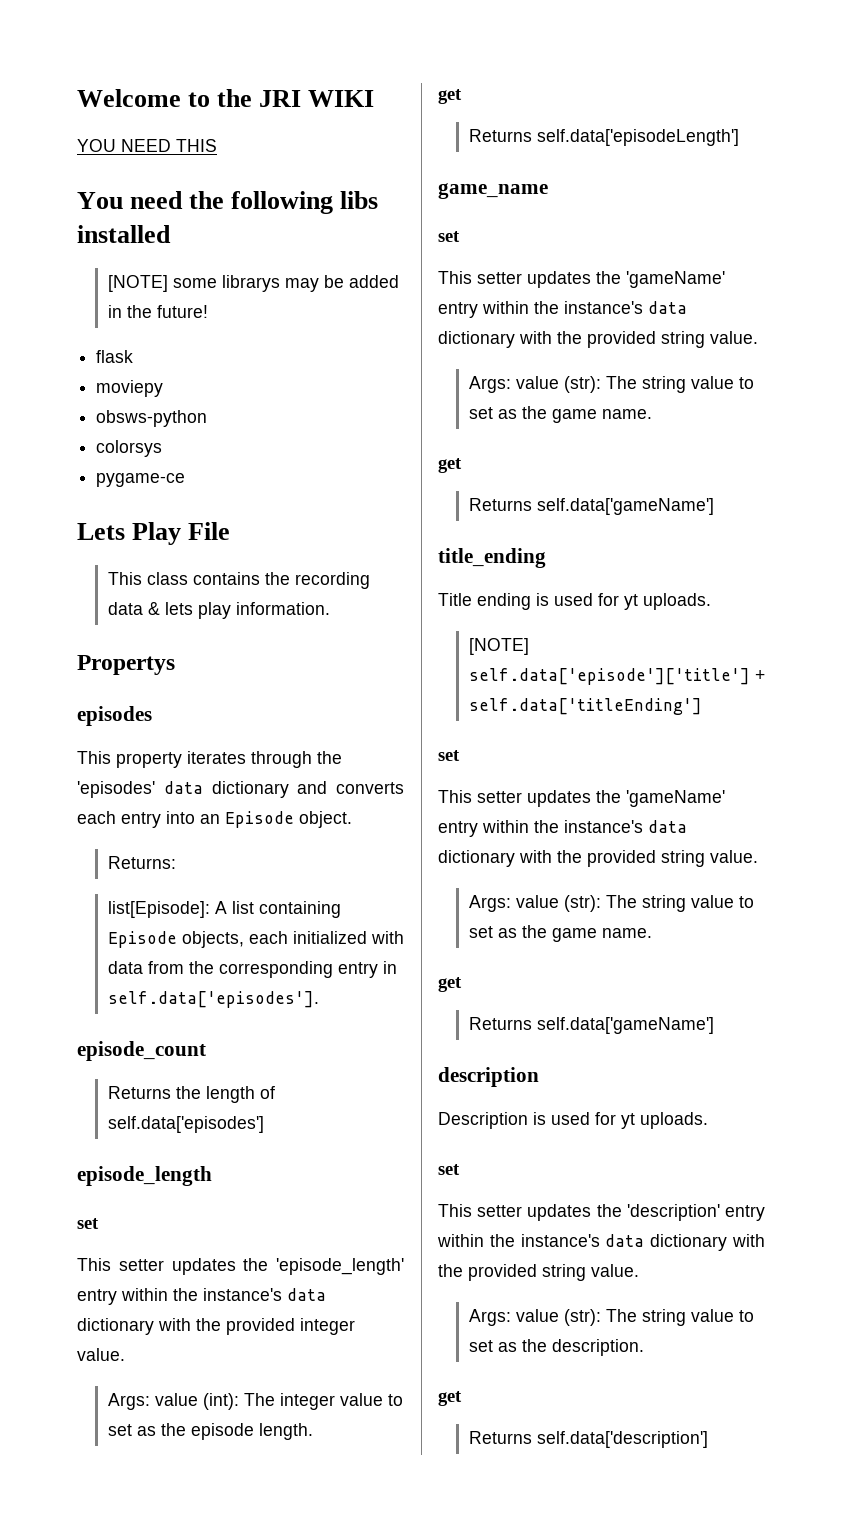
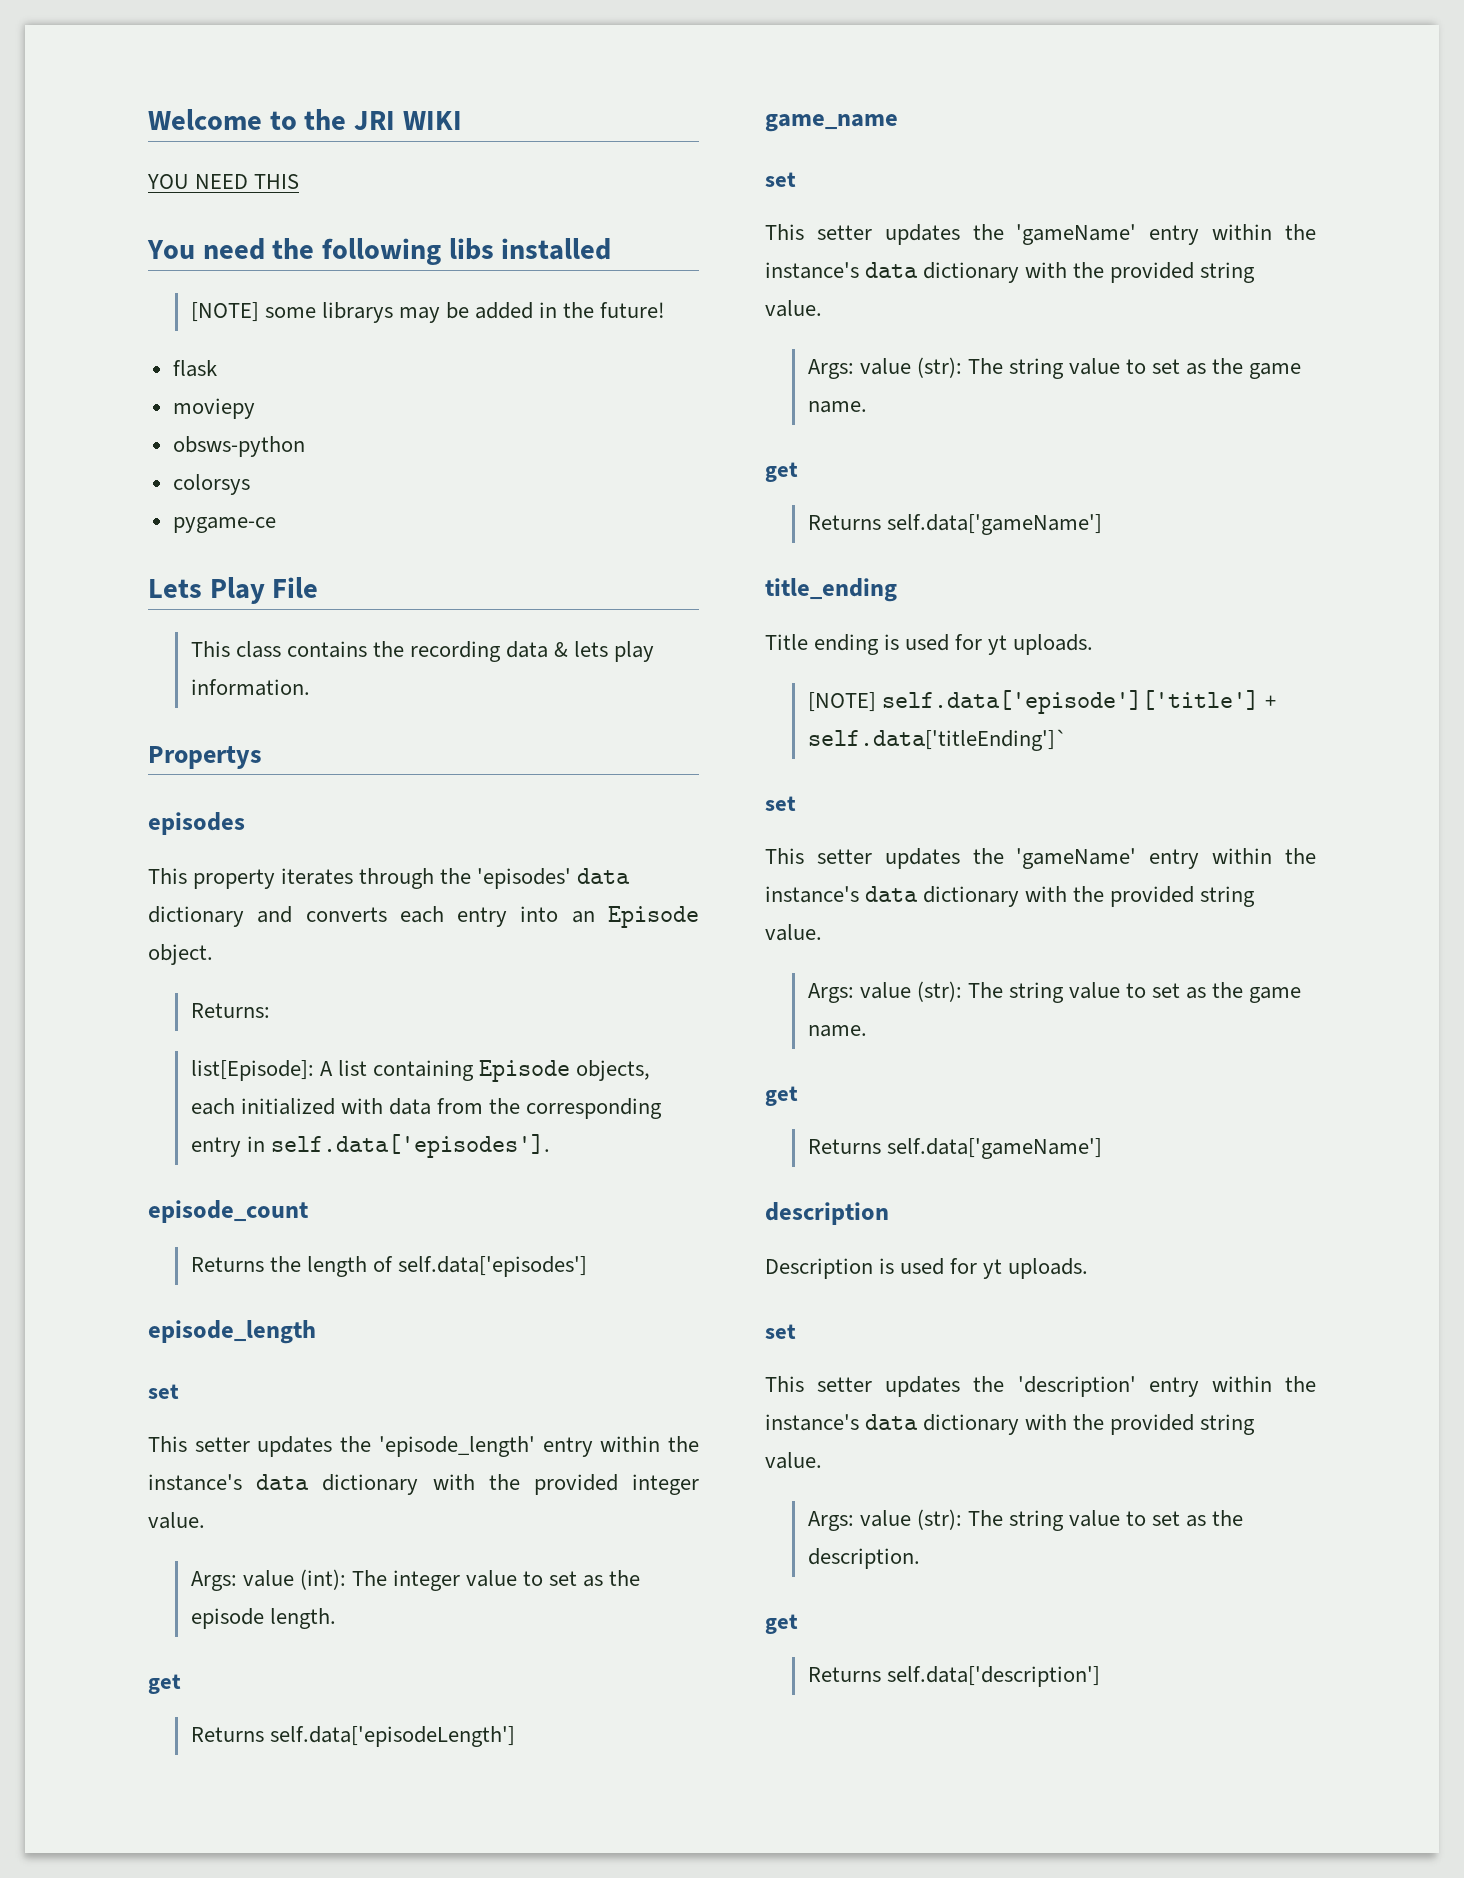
- [NOTE] self.data['episode']['title'] + self.data['titleEnding']
+ [NOTE] self.data['episode']['title'] + self.data['titleEnding']`

